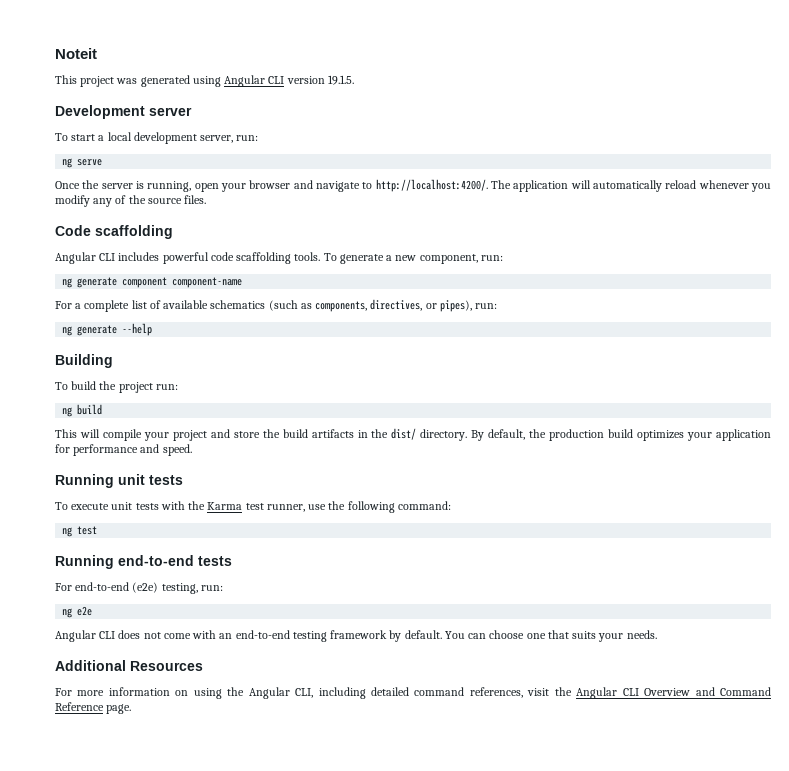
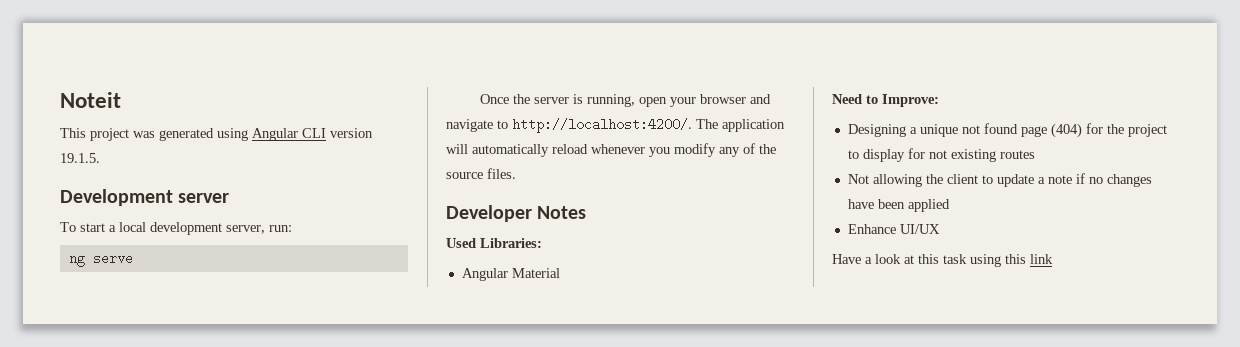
- Code scaffolding
- Angular CLI includes powerful code scaffolding tools. To generate a new component, run:
- ng generate component component-name
- For a complete list of available schematics (such as components, directives, or pipes), run:
- ng generate --help
- Building
- To build the project run:
- ng build
- This will compile your project and store the build artifacts in the dist/ directory. By default, the production build optimizes your application for performance and speed.
- Running unit tests
- To execute unit tests with the Karma test runner, use the following command:
- ng test
- Running end-to-end tests
- For end-to-end (e2e) testing, run:
- ng e2e
- Angular CLI does not come with an end-to-end testing framework by default. You can choose one that suits your needs.
- Additional Resources
- For more information on using the Angular CLI, including detailed command references, visit the Angular CLI Overview and Command Reference page.
+ Developer Notes
+ Used Libraries:
+ Angular Material
+ Need to Improve:
+ Designing a unique not found page (404) for the project to display for not existing routes
+ Not allowing the client to update a note if no changes have been applied
+ Enhance UI/UX
+ Have a look at this task using this link

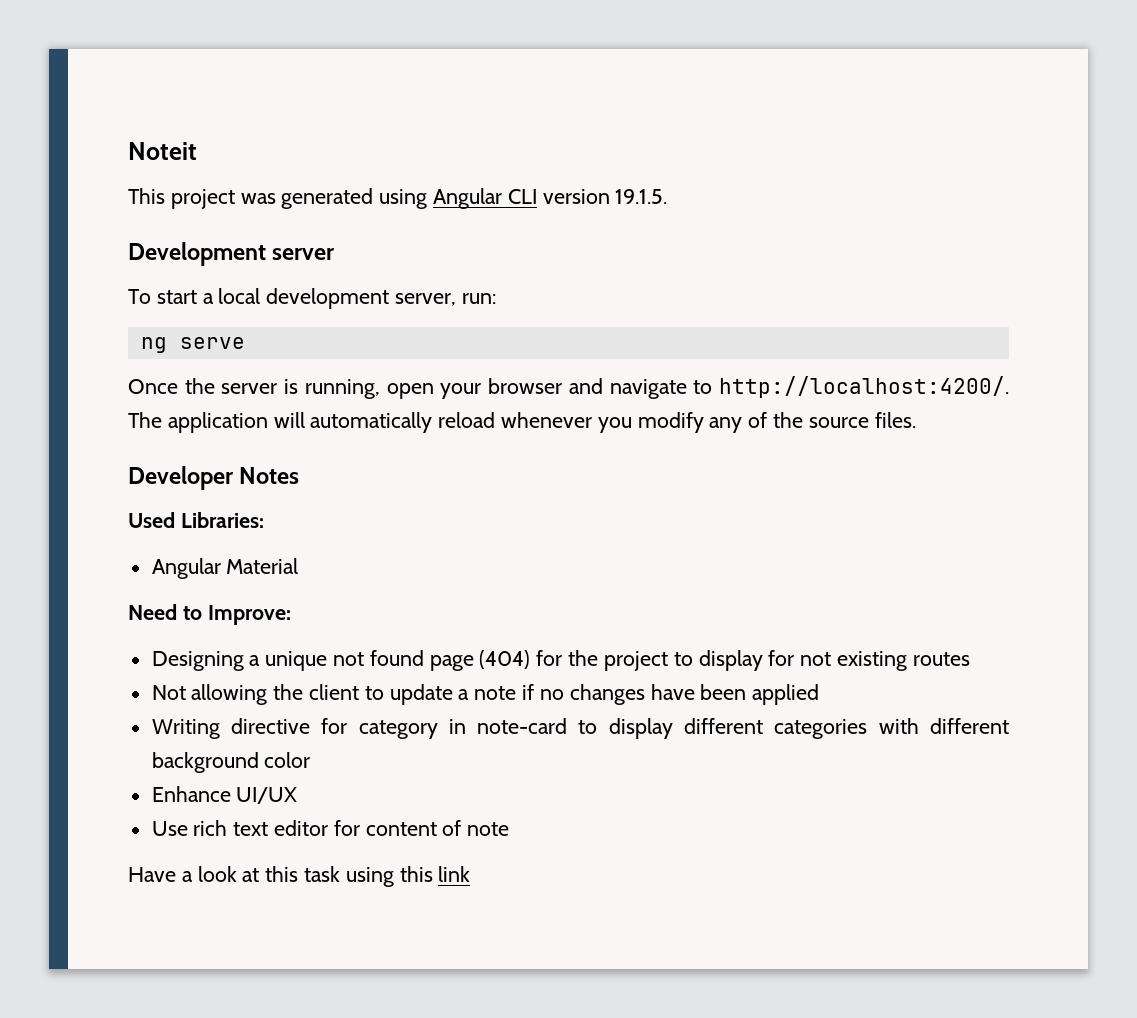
+ Writing directive for category in note-card to display different categories with different background color
  Enhance UI/UX
+ Use rich text editor for content of note

